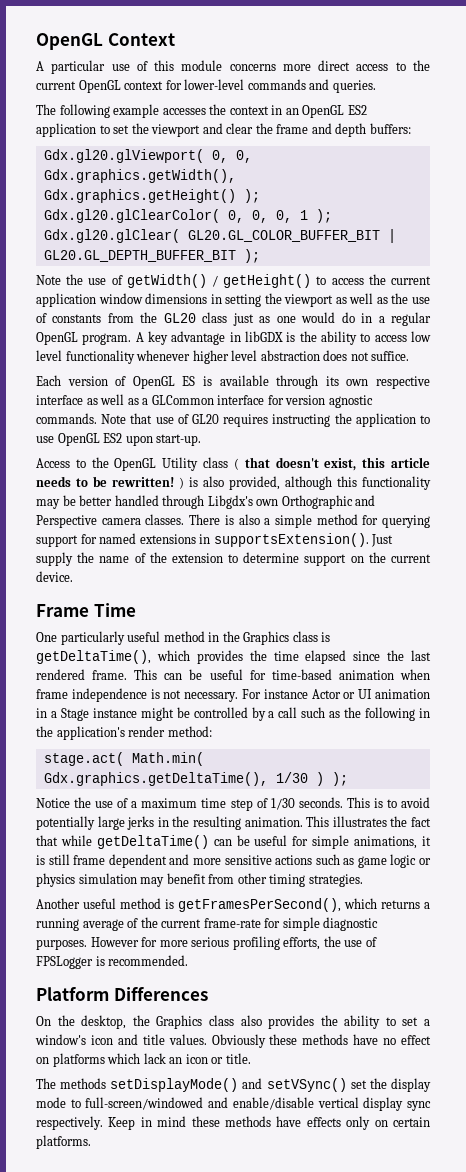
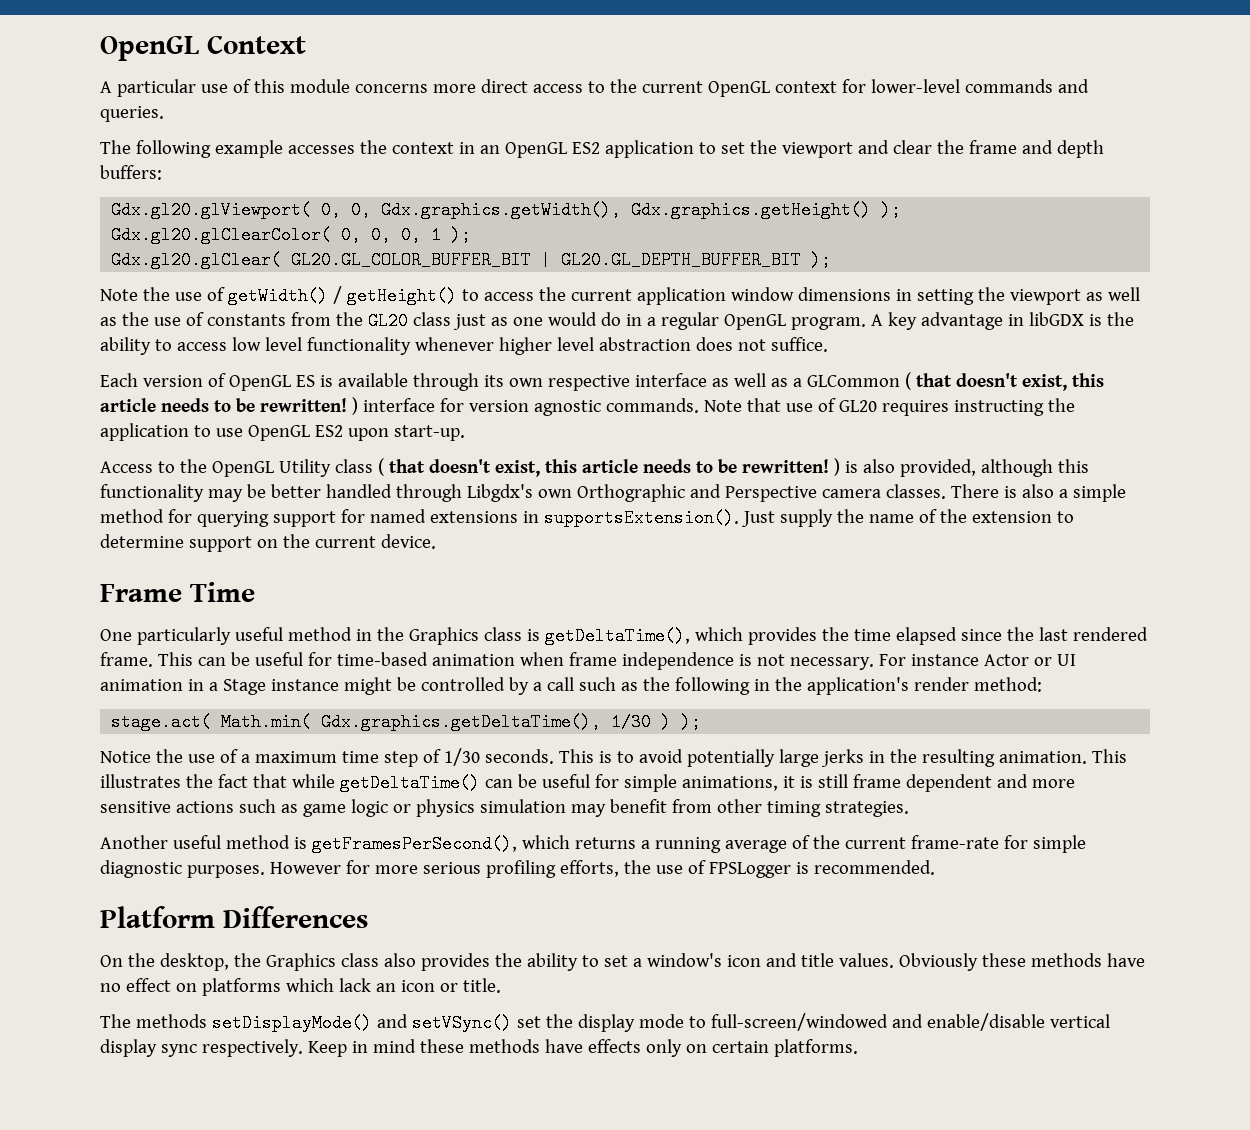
- Each version of OpenGL ES is available through its own respective interface as well as a GLCommon interface for version agnostic commands.
+ Each version of OpenGL ES is available through its own respective interface as well as a GLCommon ( that doesn't exist, this article needs to be rewritten! ) interface for version agnostic commands.

